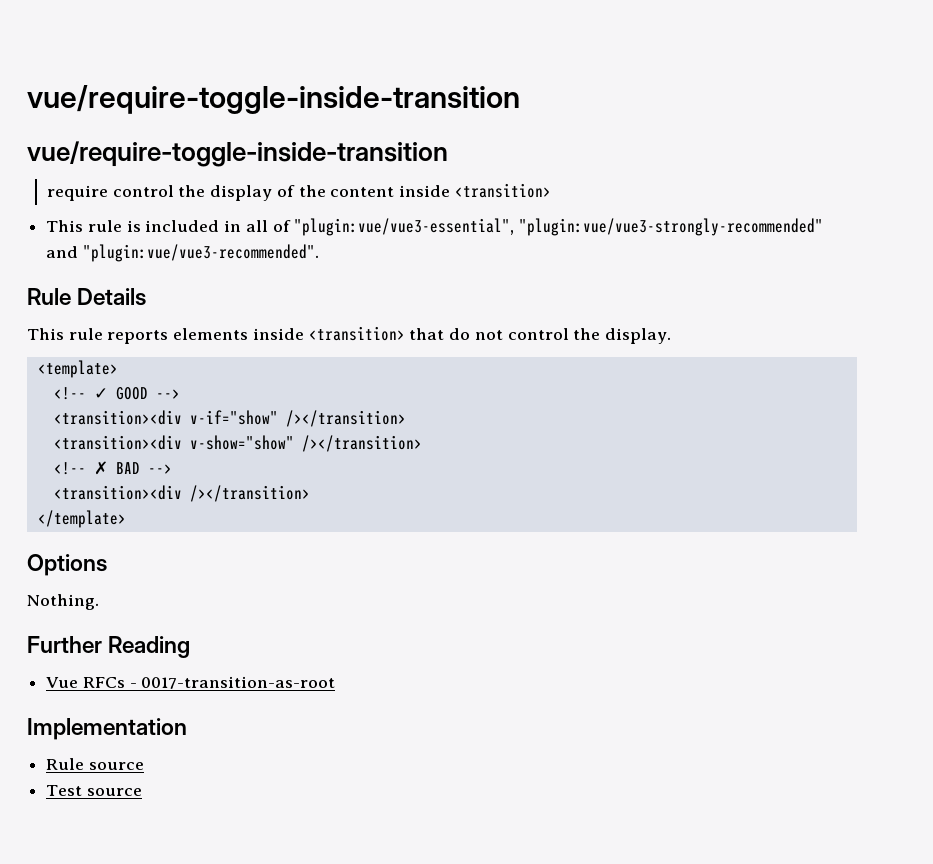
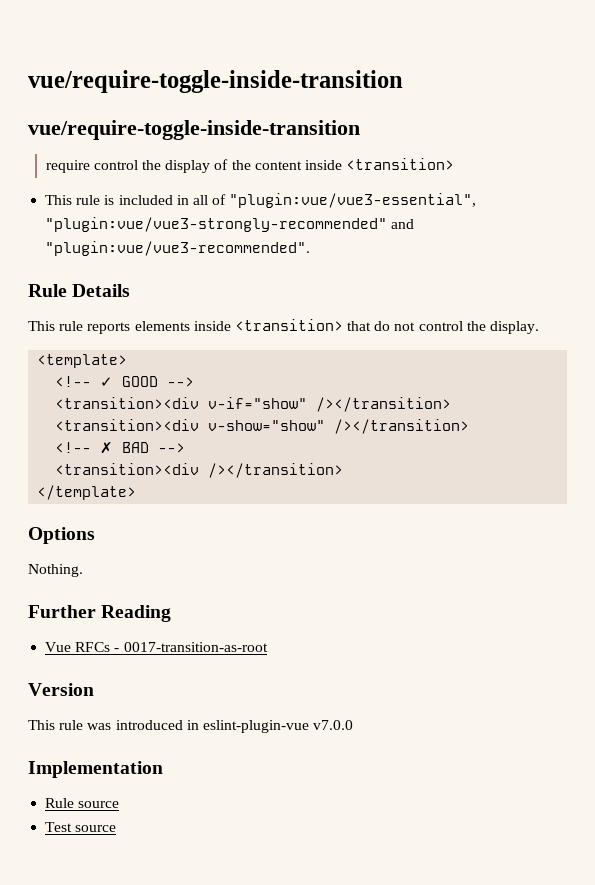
+ Version
+ This rule was introduced in eslint-plugin-vue v7.0.0

